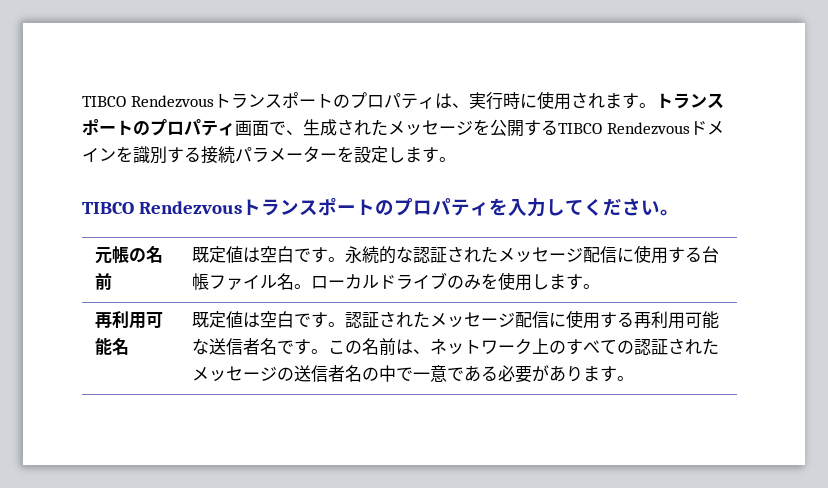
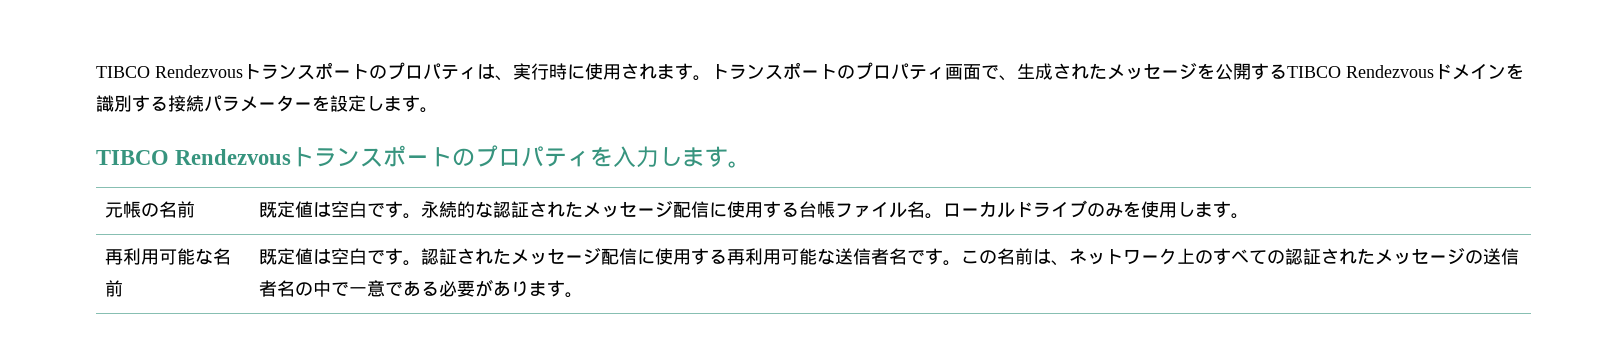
- TIBCO Rendezvousトランスポートのプロパティを入力してください。
+ TIBCO Rendezvousトランスポートのプロパティを入力します。
- 再利用可能名
+ 再利用可能な名前

